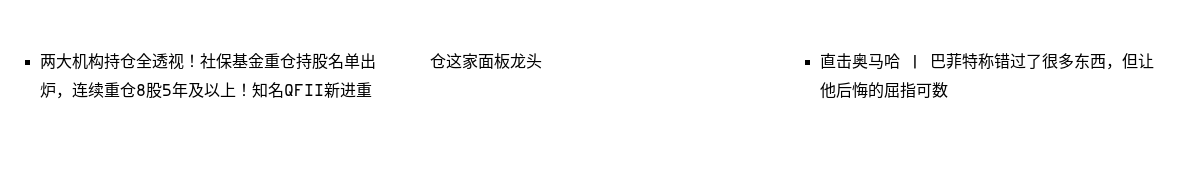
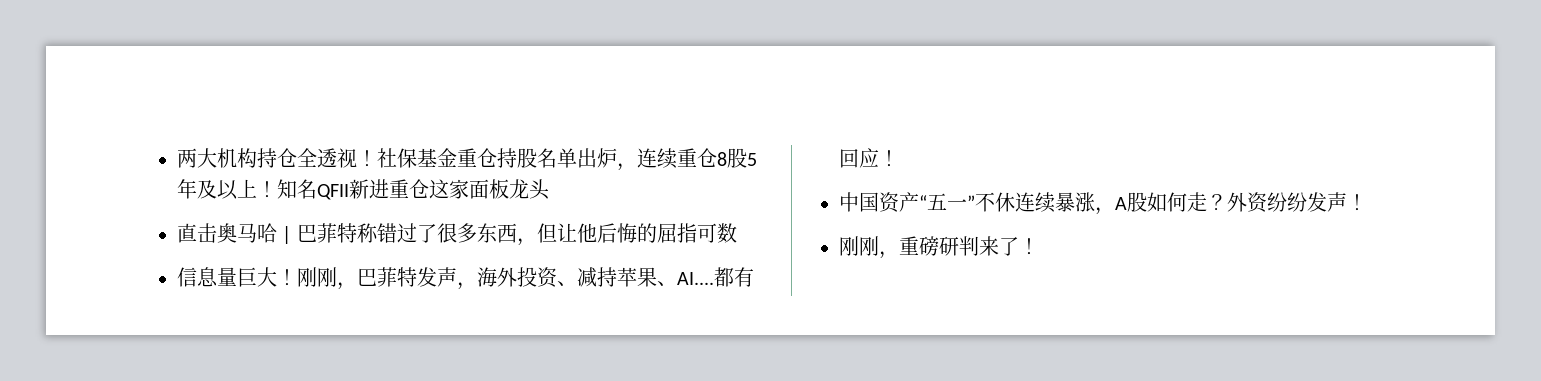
+ 信息量巨大！刚刚，巴菲特发声，海外投资、减持苹果、AI....都有回应！
+ 中国资产“五一”不休连续暴涨，A股如何走？外资纷纷发声！
+ 刚刚，重磅研判来了！

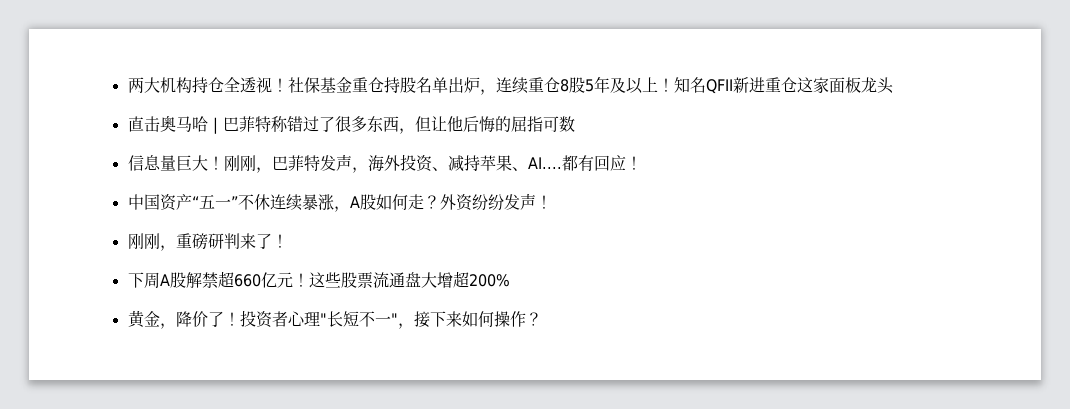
+ 下周A股解禁超660亿元！这些股票流通盘大增超200%
+ 黄金，降价了！投资者心理"长短不一"，接下来如何操作？

